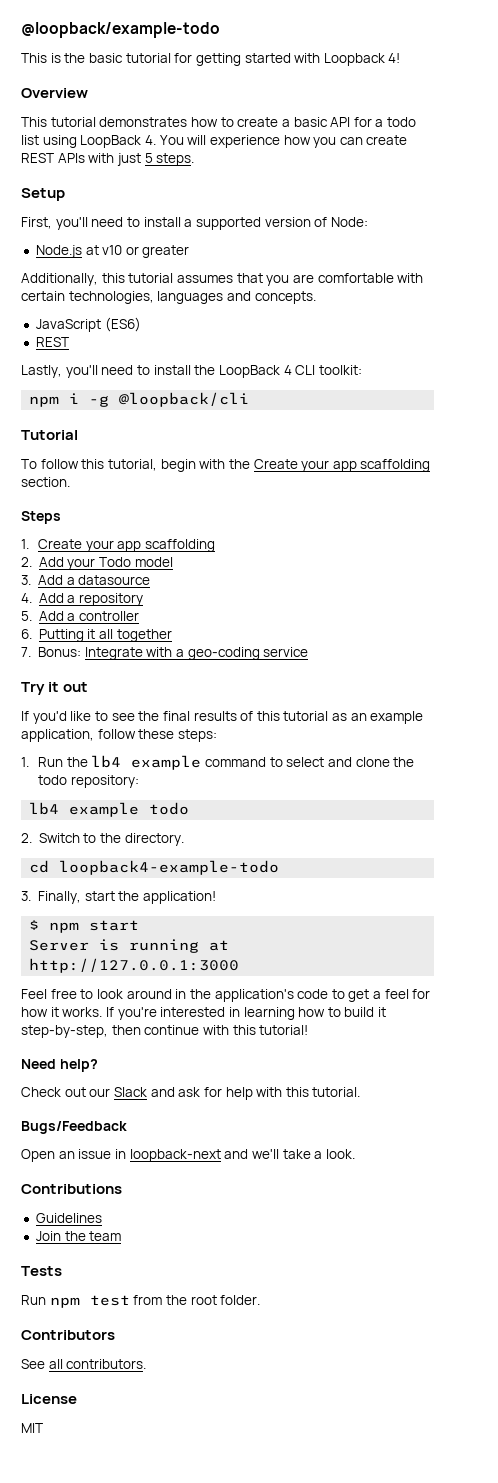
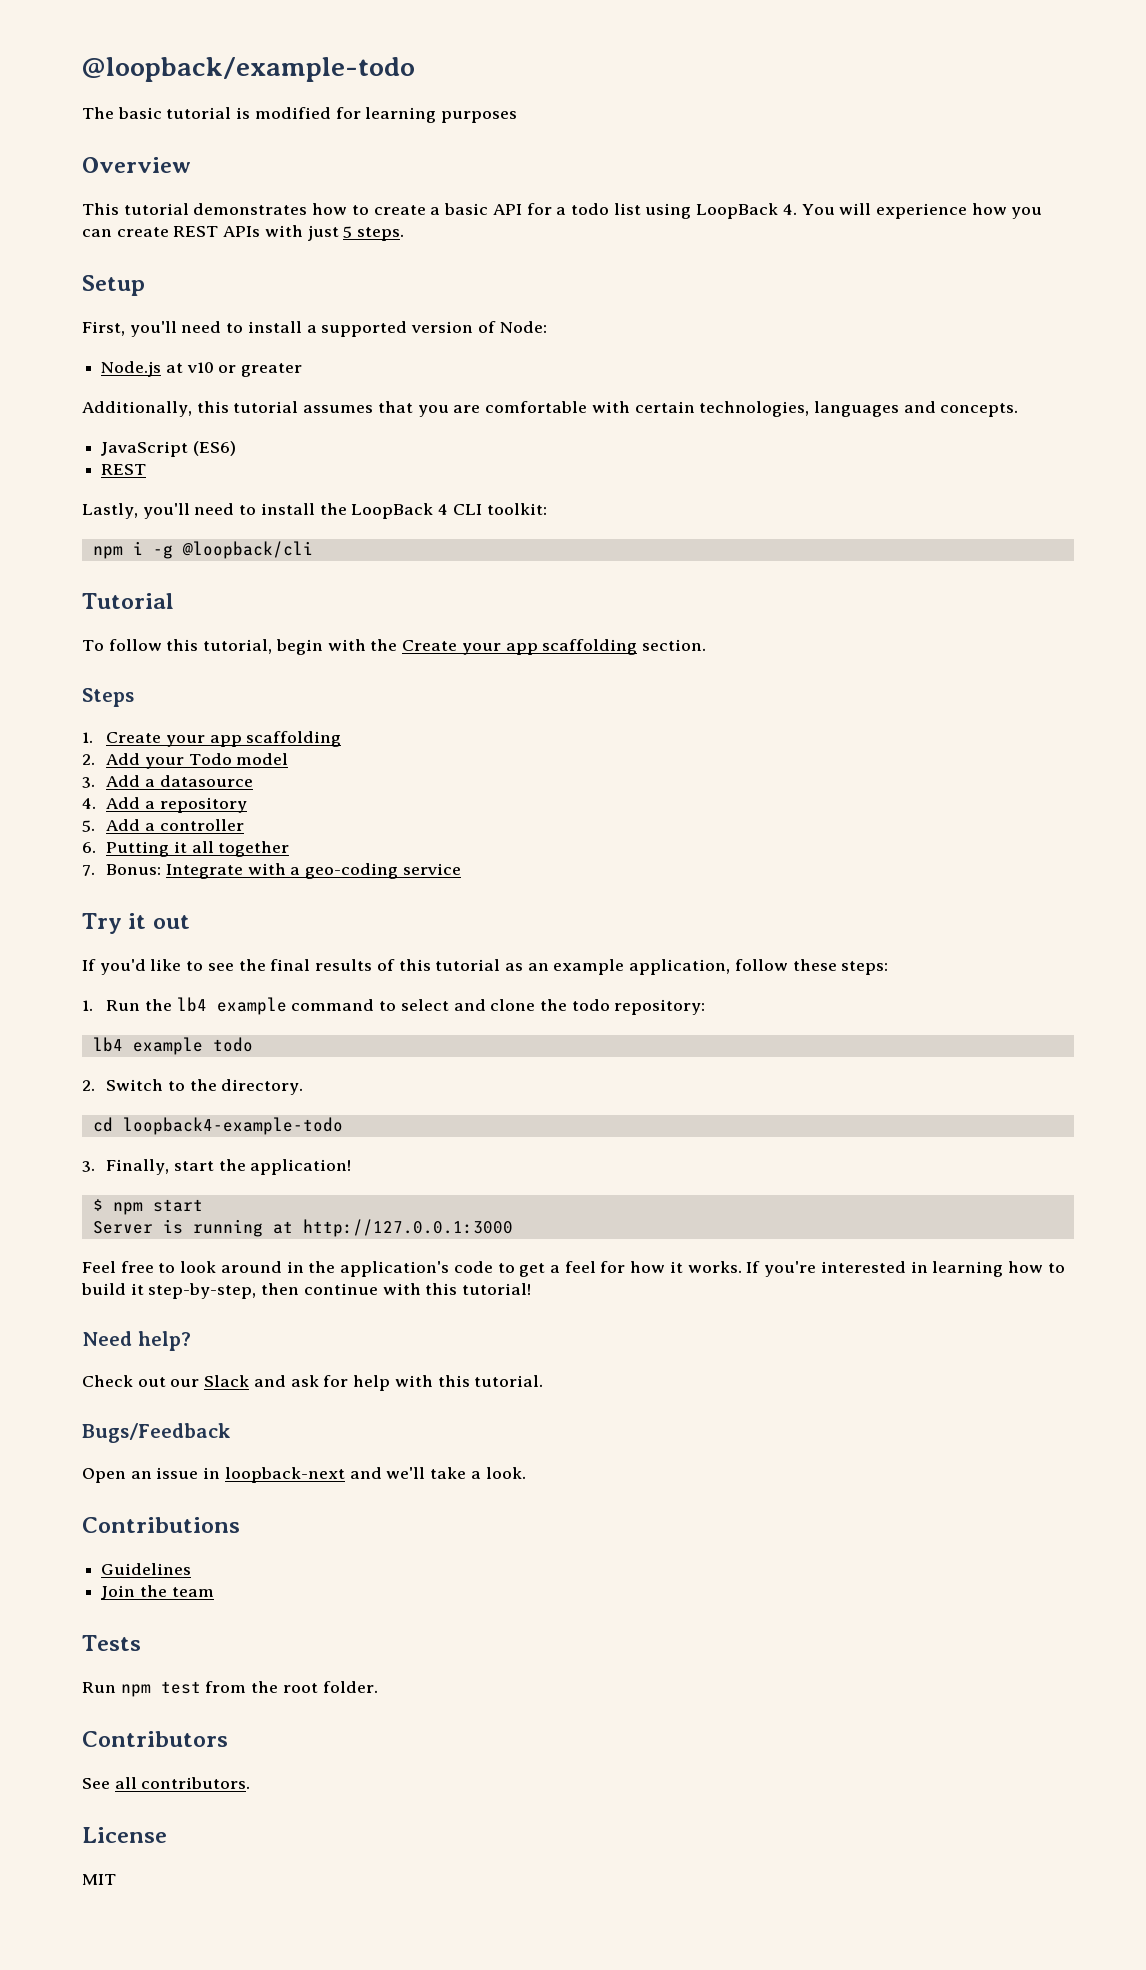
- This is the basic tutorial for getting started with Loopback 4!
+ The basic tutorial is modified for learning purposes

